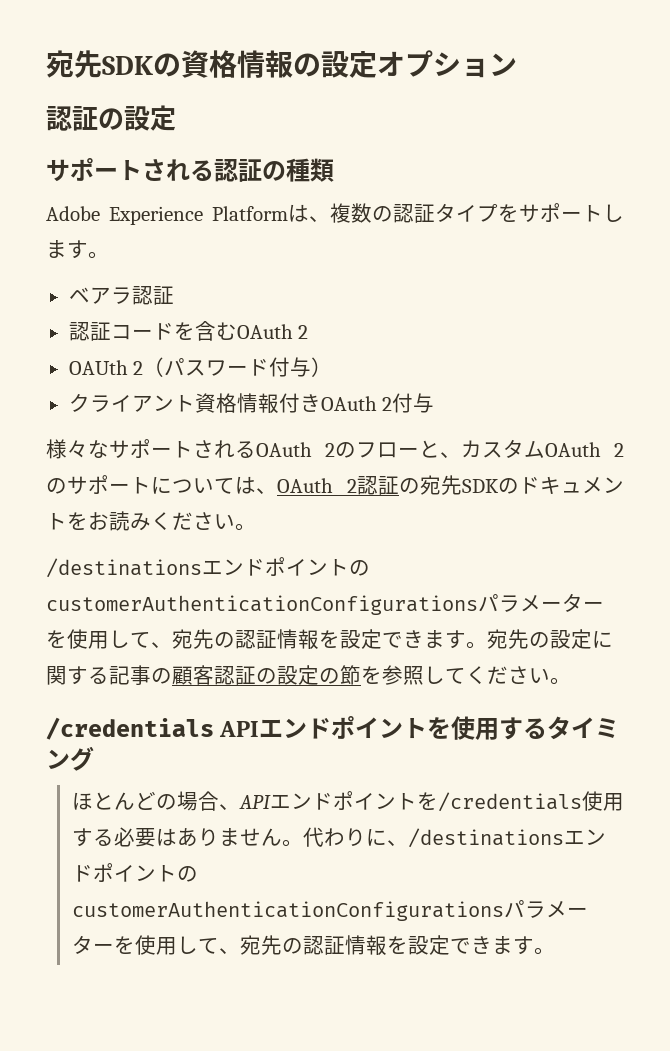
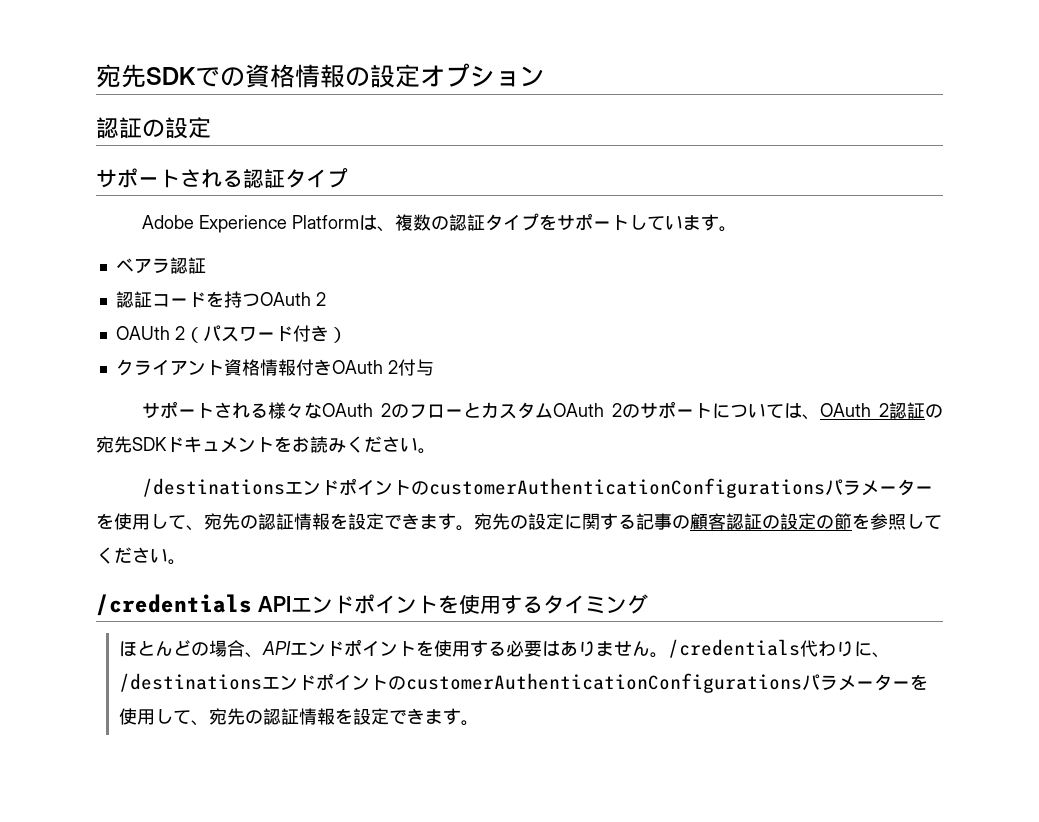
- 宛先SDKの資格情報の設定オプション
+ 宛先SDKでの資格情報の設定オプション
- サポートされる認証の種類
+ サポートされる認証タイプ
- Adobe Experience Platformは、複数の認証タイプをサポートします。
+ Adobe Experience Platformは、複数の認証タイプをサポートしています。
- 認証コードを含むOAuth 2
+ 認証コードを持つOAuth 2
- OAUth 2（パスワード付与）
+ OAUth 2（パスワード付き）
- 様々なサポートされるOAuth 2のフローと、カスタムOAuth 2のサポートについては、OAuth 2認証の宛先SDKのドキュメントをお読みください。
+ サポートされる様々なOAuth 2のフローとカスタムOAuth 2のサポートについては、OAuth 2認証の宛先SDKドキュメントをお読みください。
- ほとんどの場合、APIエンドポイントを/credentials使用する必要はありません。
+ ほとんどの場合、APIエンドポイントを使用する必要はありません。
- 代わりに、/destinationsエンドポイントのcustomerAuthenticationConfigurationsパラメーターを使用して、宛先の認証情報を設定できます。
+ /credentials代わりに、/destinationsエンドポイントのcustomerAuthenticationConfigurationsパラメーターを使用して、宛先の認証情報を設定できます。

